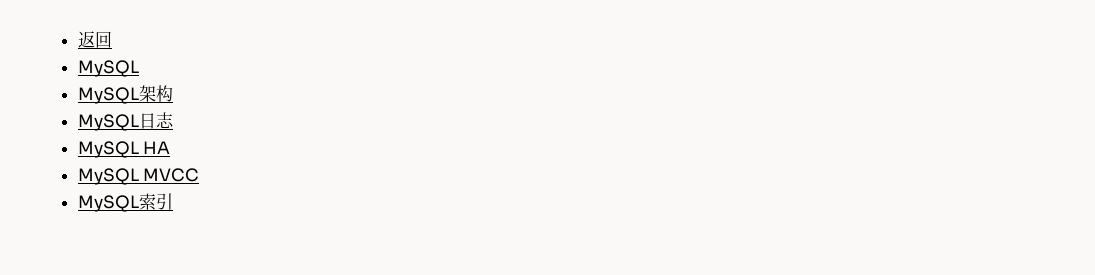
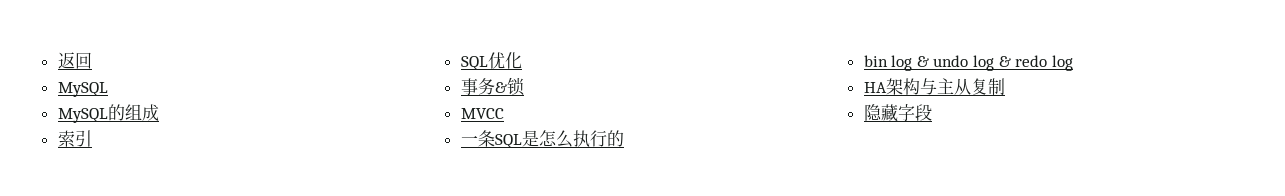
- MySQL架构
- MySQL日志
- MySQL HA
- MySQL MVCC
- MySQL索引
+ MySQL的组成
+ 索引
+ SQL优化
+ 事务&锁
+ MVCC
+ 一条SQL是怎么执行的
+ bin log & undo log & redo log
+ HA架构与主从复制
+ 隐藏字段

